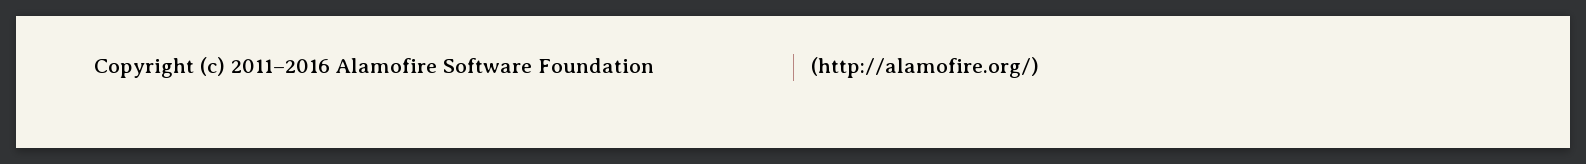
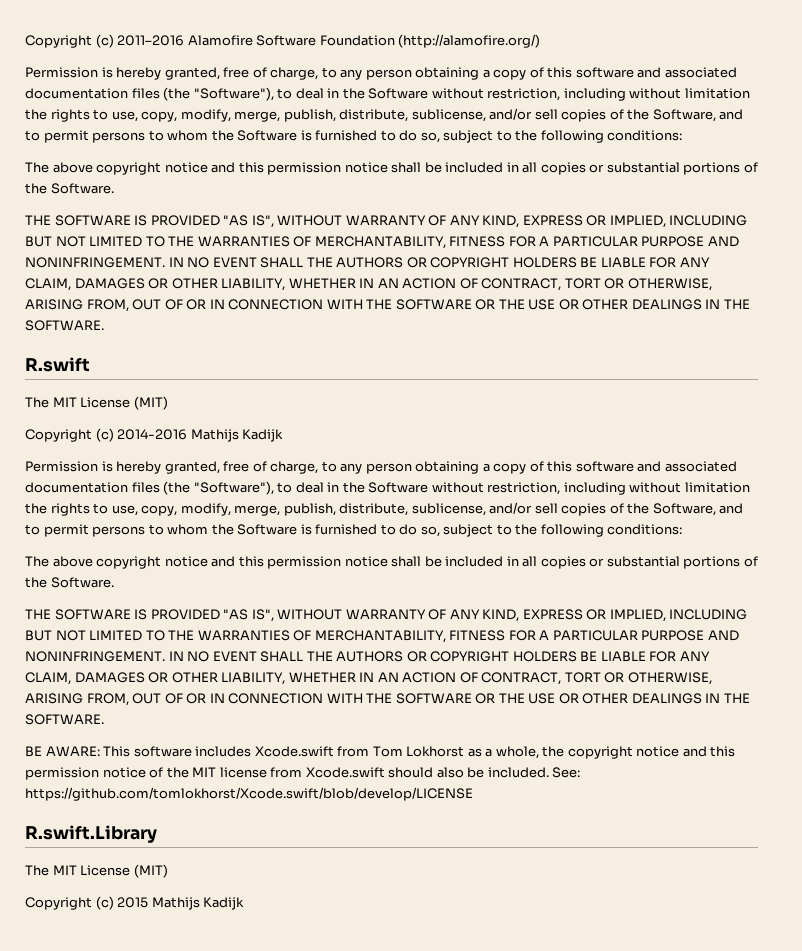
  Copyright (c) 2011–2016 Alamofire Software Foundation (http://alamofire.org/)
+ Permission is hereby granted, free of charge, to any person obtaining a copy of this software and associated documentation files (the "Software"), to deal in the Software without restriction, including without limitation the rights to use, copy, modify, merge, publish, distribute, sublicense, and/or sell copies of the Software, and to permit persons to whom the Software is furnished to do so, subject to the following conditions:
+ The above copyright notice and this permission notice shall be included in all copies or substantial portions of the Software.
+ THE SOFTWARE IS PROVIDED "AS IS", WITHOUT WARRANTY OF ANY KIND, EXPRESS OR IMPLIED, INCLUDING BUT NOT LIMITED TO THE WARRANTIES OF MERCHANTABILITY, FITNESS FOR A PARTICULAR PURPOSE AND NONINFRINGEMENT. IN NO EVENT SHALL THE AUTHORS OR COPYRIGHT HOLDERS BE LIABLE FOR ANY CLAIM, DAMAGES OR OTHER LIABILITY, WHETHER IN AN ACTION OF CONTRACT, TORT OR OTHERWISE, ARISING FROM, OUT OF OR IN CONNECTION WITH THE SOFTWARE OR THE USE OR OTHER DEALINGS IN THE SOFTWARE.
+ R.swift
+ The MIT License (MIT)
+ Copyright (c) 2014-2016 Mathijs Kadijk
+ Permission is hereby granted, free of charge, to any person obtaining a copy of this software and associated documentation files (the "Software"), to deal in the Software without restriction, including without limitation the rights to use, copy, modify, merge, publish, distribute, sublicense, and/or sell copies of the Software, and to permit persons to whom the Software is furnished to do so, subject to the following conditions:
+ The above copyright notice and this permission notice shall be included in all copies or substantial portions of the Software.
+ THE SOFTWARE IS PROVIDED "AS IS", WITHOUT WARRANTY OF ANY KIND, EXPRESS OR IMPLIED, INCLUDING BUT NOT LIMITED TO THE WARRANTIES OF MERCHANTABILITY, FITNESS FOR A PARTICULAR PURPOSE AND NONINFRINGEMENT. IN NO EVENT SHALL THE AUTHORS OR COPYRIGHT HOLDERS BE LIABLE FOR ANY CLAIM, DAMAGES OR OTHER LIABILITY, WHETHER IN AN ACTION OF CONTRACT, TORT OR OTHERWISE, ARISING FROM, OUT OF OR IN CONNECTION WITH THE SOFTWARE OR THE USE OR OTHER DEALINGS IN THE SOFTWARE.
+ BE AWARE: This software includes Xcode.swift from Tom Lokhorst as a whole, the copyright notice and this permission notice of the MIT license from Xcode.swift should also be included. See: https://github.com/tomlokhorst/Xcode.swift/blob/develop/LICENSE
+ R.swift.Library
+ The MIT License (MIT)
+ Copyright (c) 2015 Mathijs Kadijk

